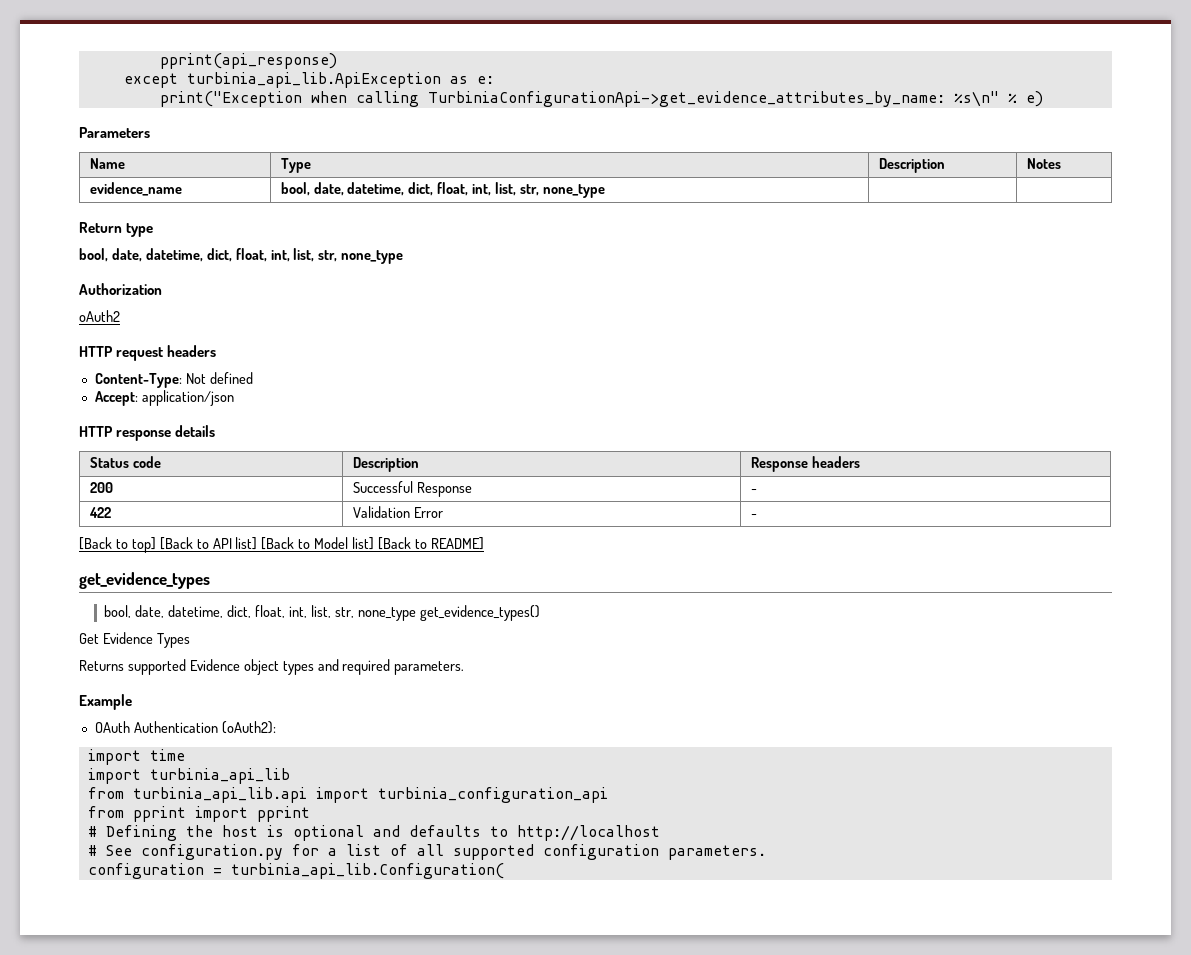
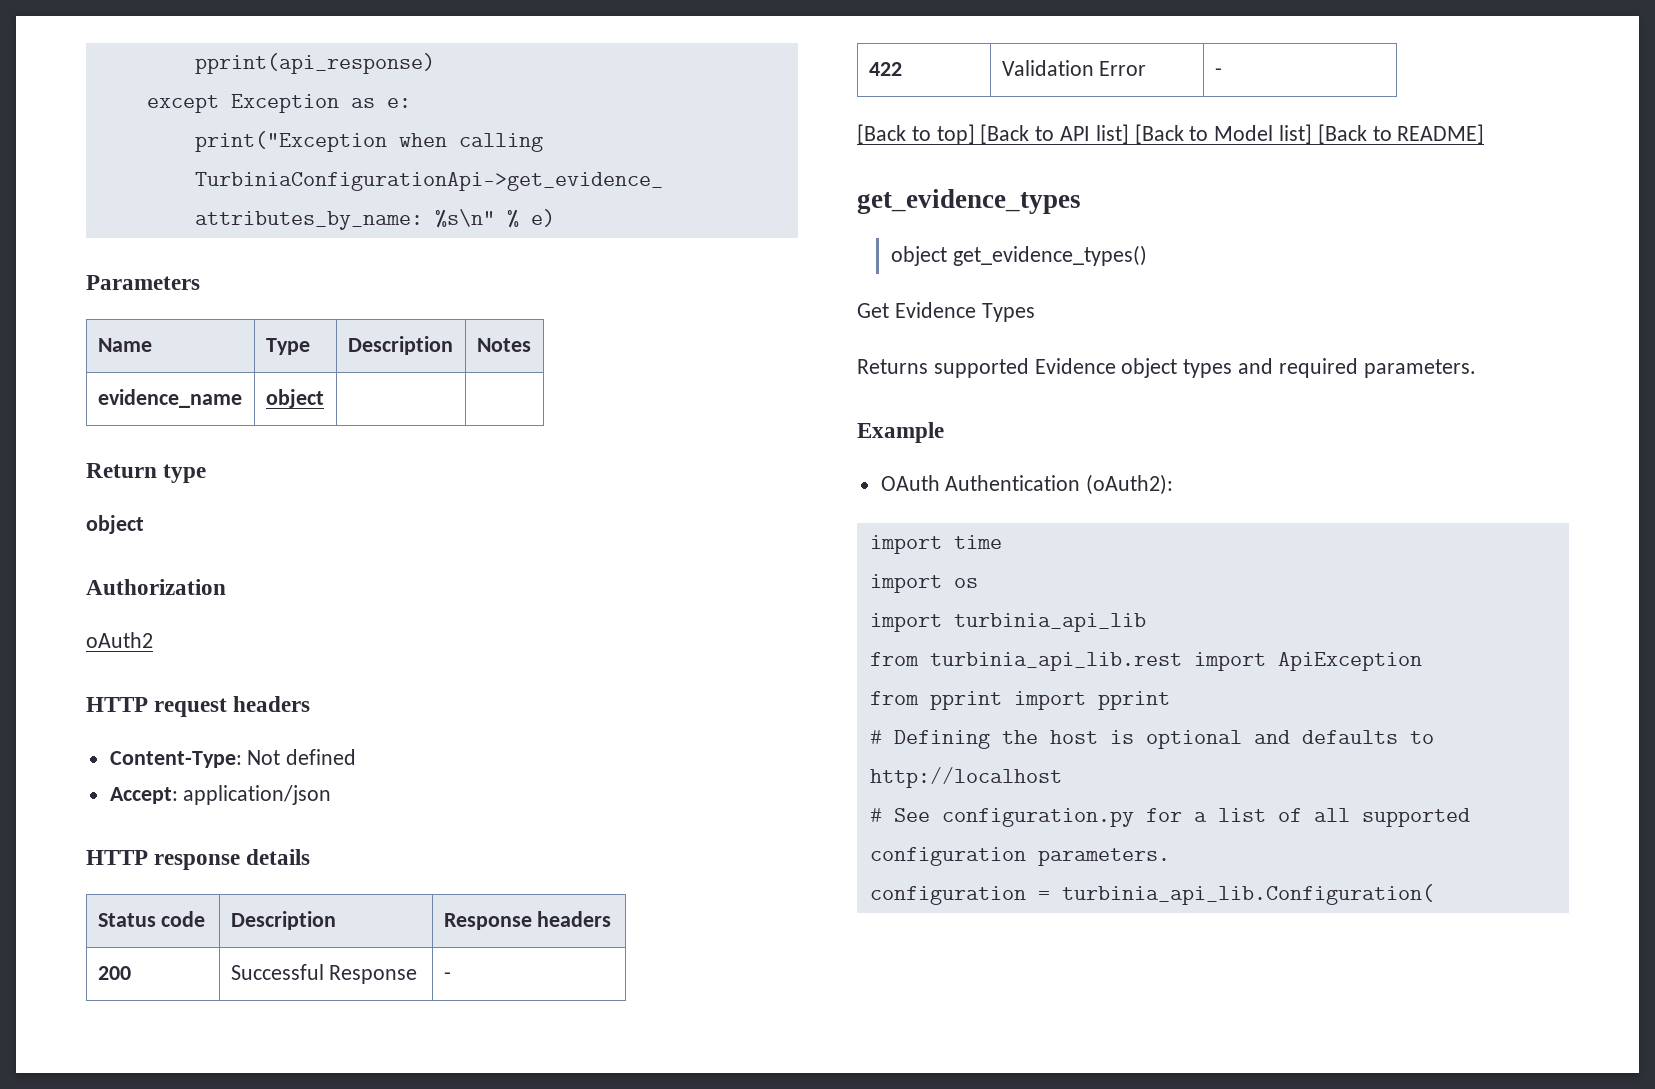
- except turbinia_api_lib.ApiException as e:
+ except Exception as e:
- evidence_name | bool, date, datetime, dict, float, int, list, str, none_type | |
+ evidence_name | object | |
  Return type
- bool, date, datetime, dict, float, int, list, str, none_type
+ object
- bool, date, datetime, dict, float, int, list, str, none_type get_evidence_types()
+ object get_evidence_types()
+ import os
- from turbinia_api_lib.api import turbinia_configuration_api
+ from turbinia_api_lib.rest import ApiException

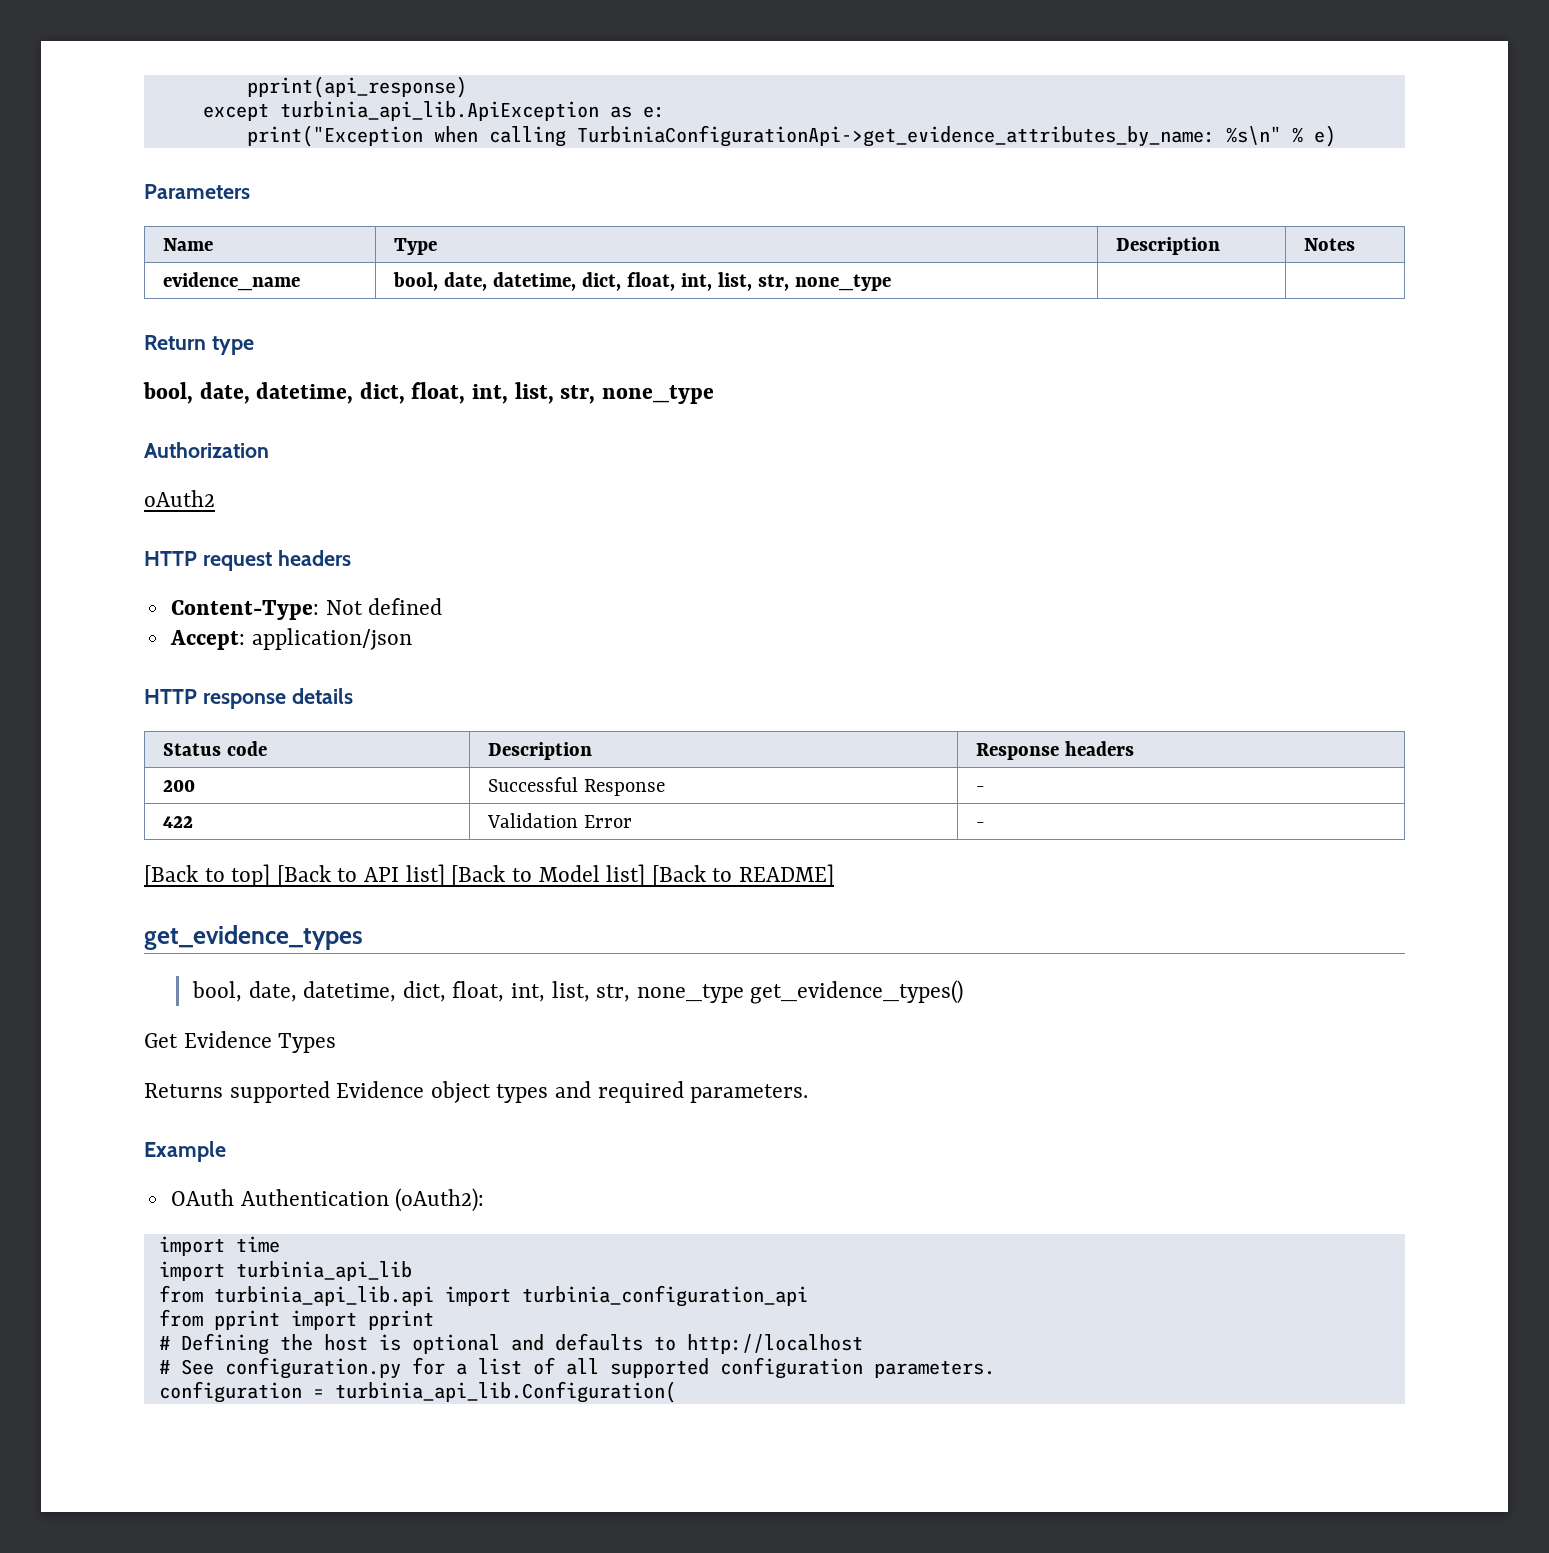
- except Exception as e:
+ except turbinia_api_lib.ApiException as e:
- evidence_name | object | |
+ evidence_name | bool, date, datetime, dict, float, int, list, str, none_type | |
  Return type
- object
+ bool, date, datetime, dict, float, int, list, str, none_type
- object get_evidence_types()
+ bool, date, datetime, dict, float, int, list, str, none_type get_evidence_types()
- import os
- from turbinia_api_lib.rest import ApiException
+ from turbinia_api_lib.api import turbinia_configuration_api

